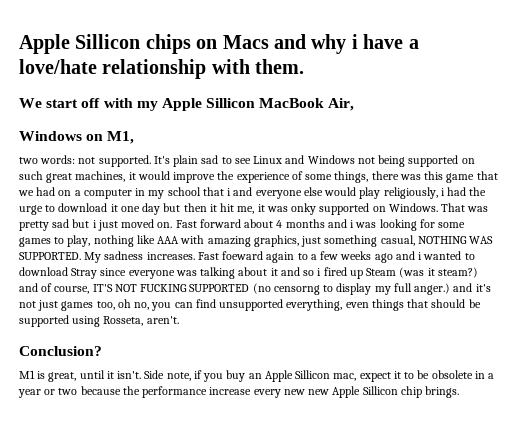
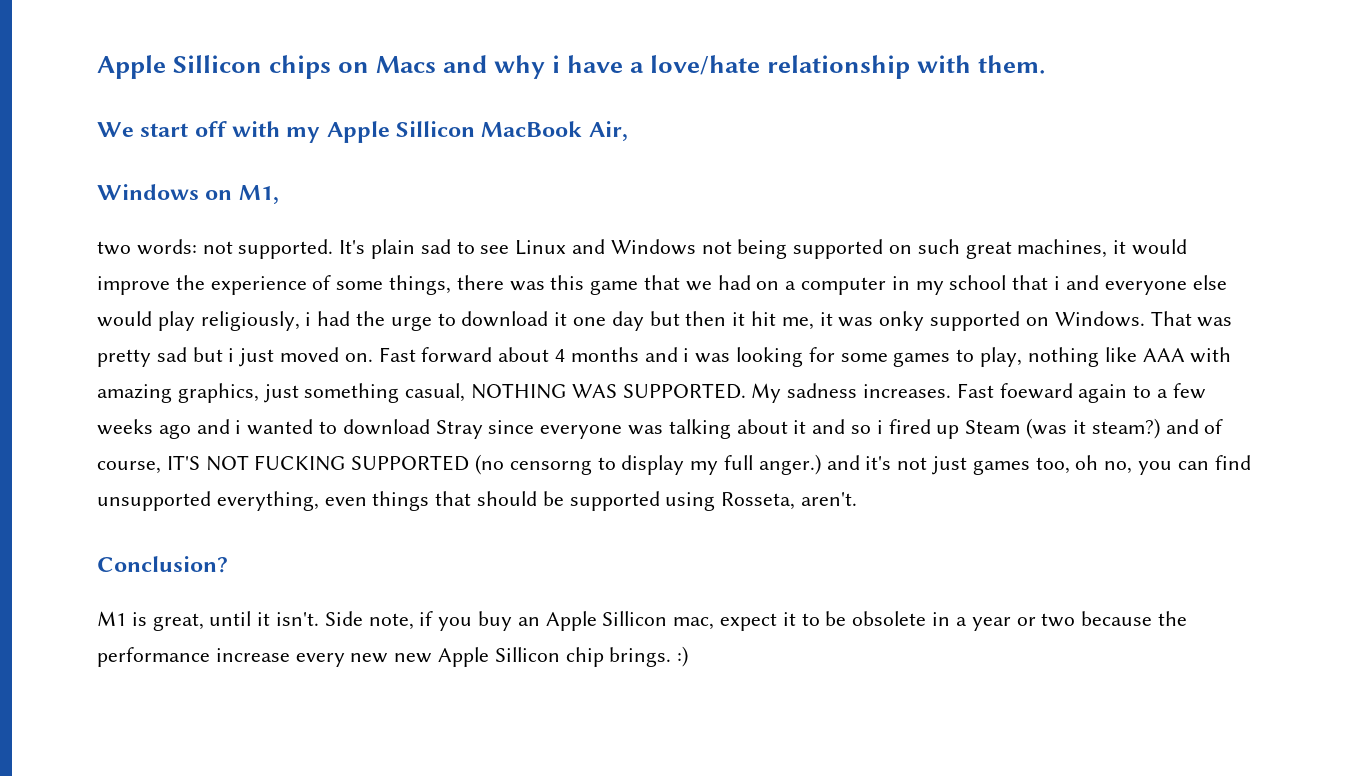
- Side note, if you buy an Apple Sillicon mac, expect it to be obsolete in a year or two because the performance increase every new new Apple Sillicon chip brings.
+ Side note, if you buy an Apple Sillicon mac, expect it to be obsolete in a year or two because the performance increase every new new Apple Sillicon chip brings. :)

